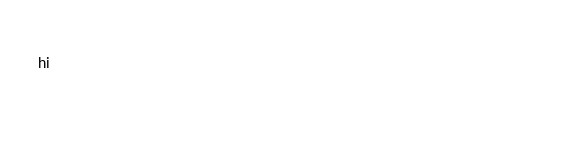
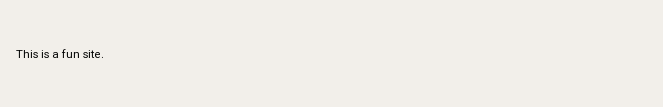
- hi
+ This is a fun site.

